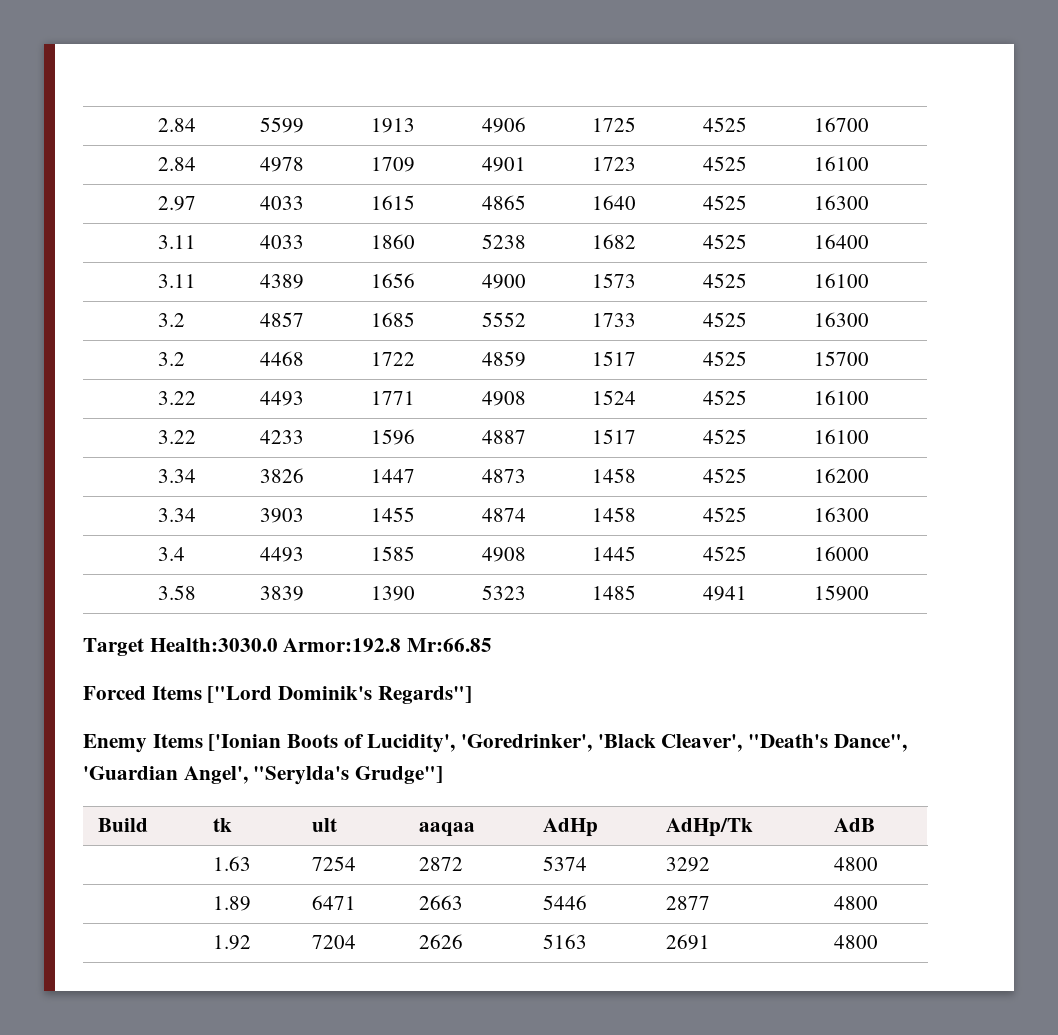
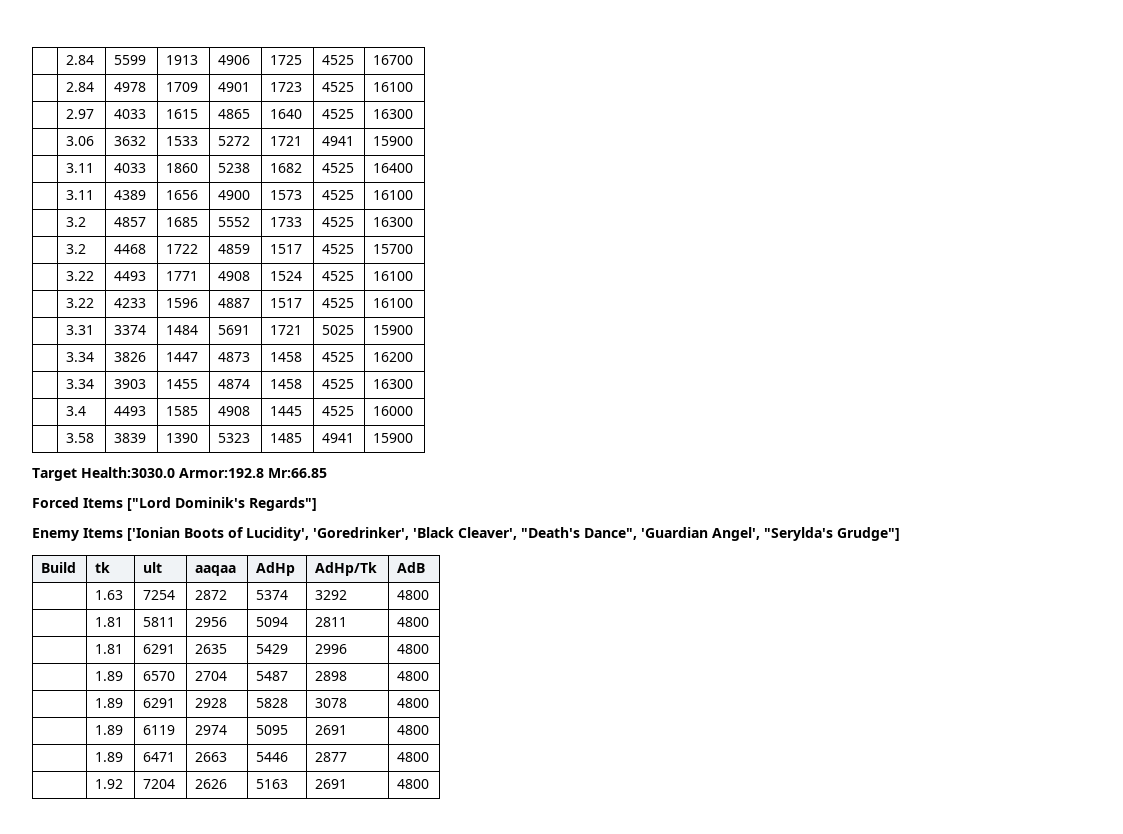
+ | 3.06 | 3632 | 1533 | 5272 | 1721 | 4941 | 15900
+ | 3.31 | 3374 | 1484 | 5691 | 1721 | 5025 | 15900
+ | 1.81 | 5811 | 2956 | 5094 | 2811 | 4800
+ | 1.81 | 6291 | 2635 | 5429 | 2996 | 4800
+ | 1.89 | 6570 | 2704 | 5487 | 2898 | 4800
+ | 1.89 | 6291 | 2928 | 5828 | 3078 | 4800
+ | 1.89 | 6119 | 2974 | 5095 | 2691 | 4800

